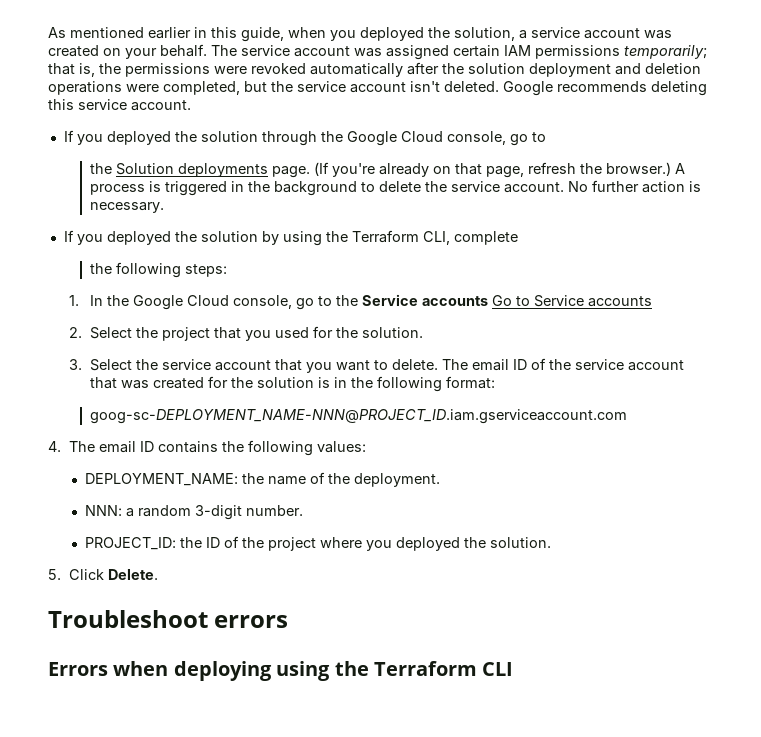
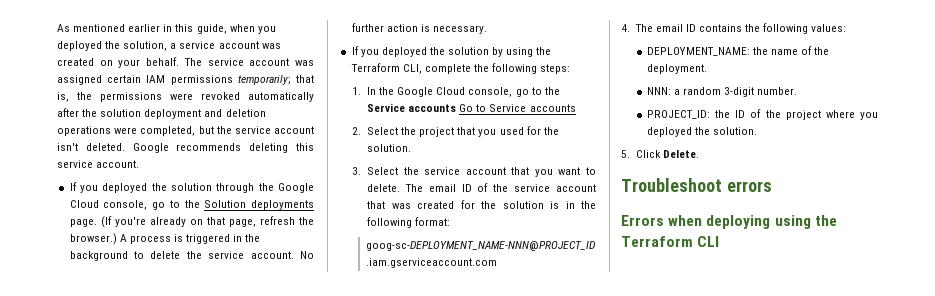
- If you deployed the solution through the Google Cloud console, go to
- the Solution deployments page.
+ If you deployed the solution through the Google Cloud console, go to the Solution deployments page.
- If you deployed the solution by using the Terraform CLI, complete
- the following steps:
+ If you deployed the solution by using the Terraform CLI, complete the following steps:

